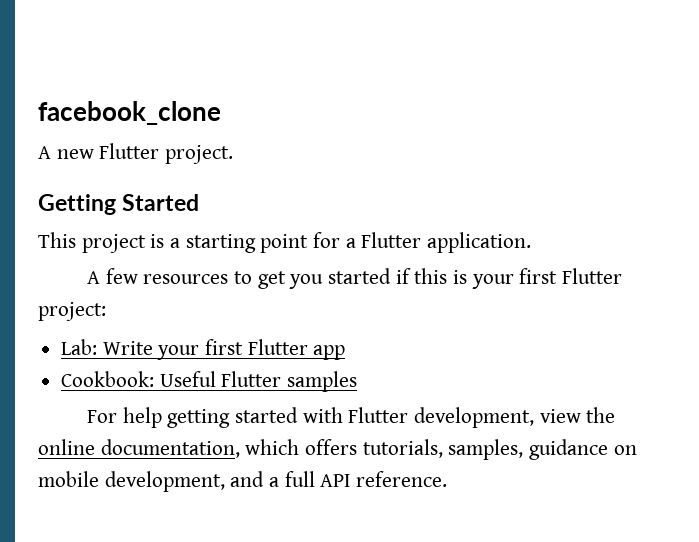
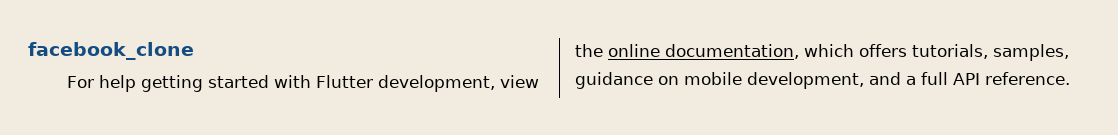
- A new Flutter project.
- Getting Started
- This project is a starting point for a Flutter application.
- A few resources to get you started if this is your first Flutter project:
- Lab: Write your first Flutter app
- Cookbook: Useful Flutter samples

